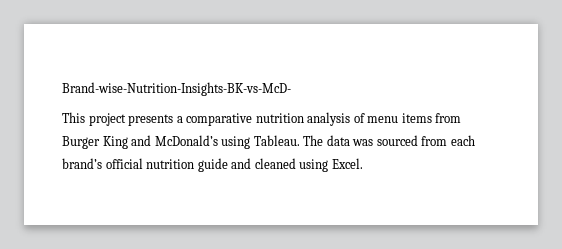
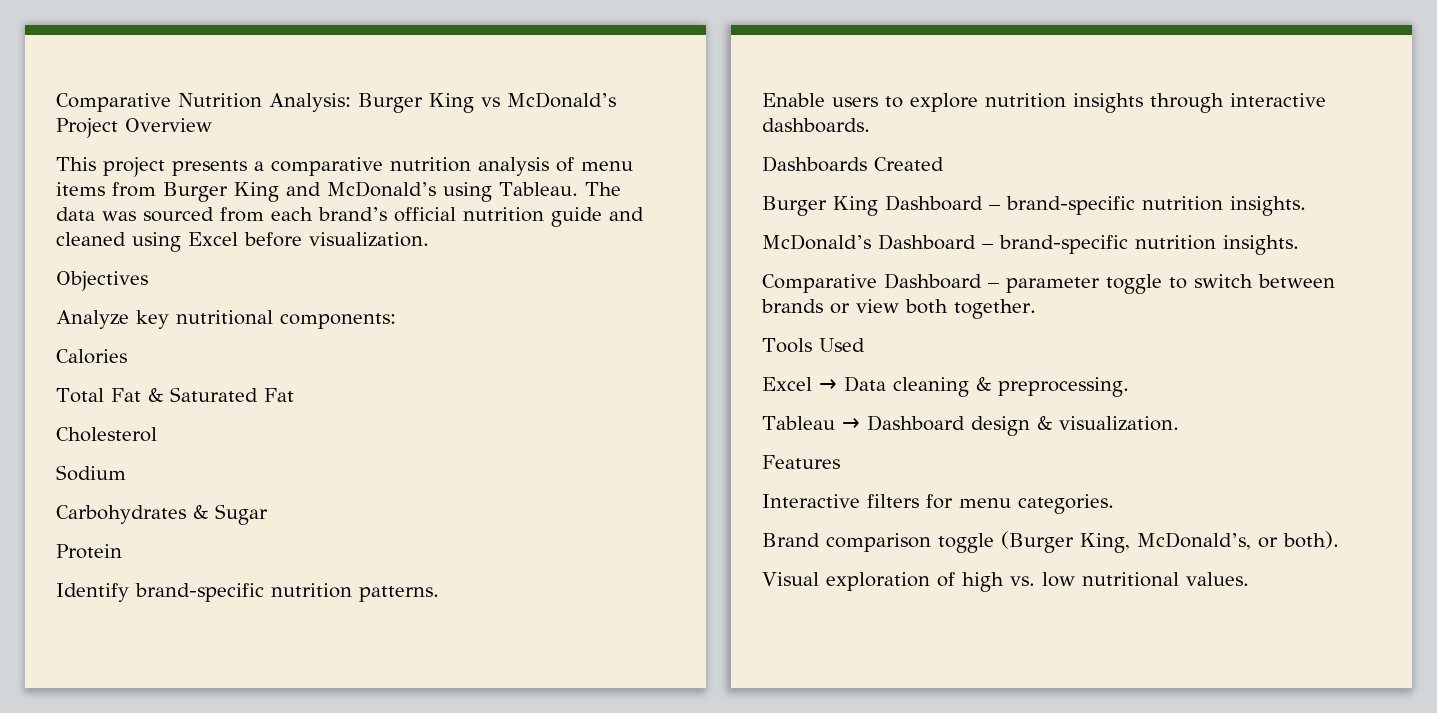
- Brand-wise-Nutrition-Insights-BK-vs-McD-
+ Comparative Nutrition Analysis: Burger King vs McDonald’s Project Overview
- The data was sourced from each brand’s official nutrition guide and cleaned using Excel.
+ The data was sourced from each brand’s official nutrition guide and cleaned using Excel before visualization.
+ Objectives
+ Analyze key nutritional components:
+ Calories
+ Total Fat & Saturated Fat
+ Cholesterol
+ Sodium
+ Carbohydrates & Sugar
+ Protein
+ Identify brand-specific nutrition patterns.
+ Enable users to explore nutrition insights through interactive dashboards.
+ Dashboards Created
+ Burger King Dashboard – brand-specific nutrition insights.
+ McDonald’s Dashboard – brand-specific nutrition insights.
+ Comparative Dashboard – parameter toggle to switch between brands or view both together.
+ Tools Used
+ Excel → Data cleaning & preprocessing.
+ Tableau → Dashboard design & visualization.
+ Features
+ Interactive filters for menu categories.
+ Brand comparison toggle (Burger King, McDonald’s, or both).
+ Visual exploration of high vs. low nutritional values.

